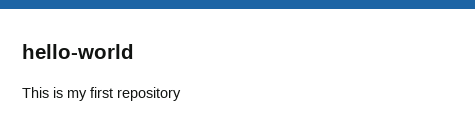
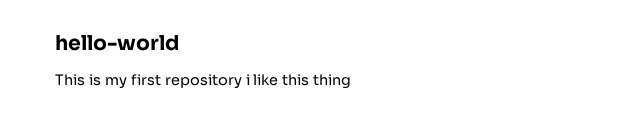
- This is my first repository
+ This is my first repository i like this thing

